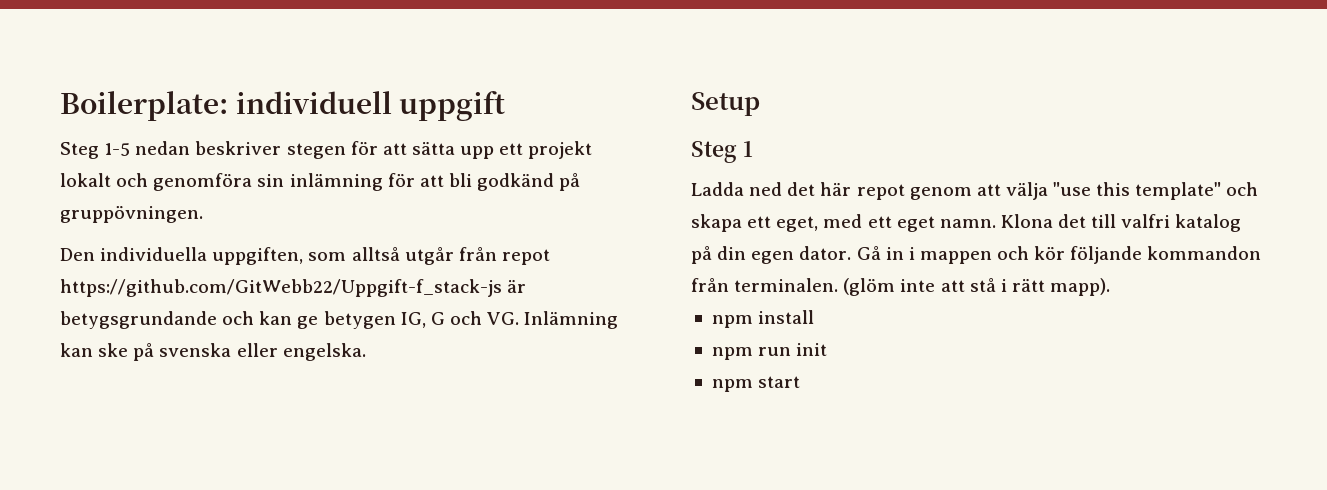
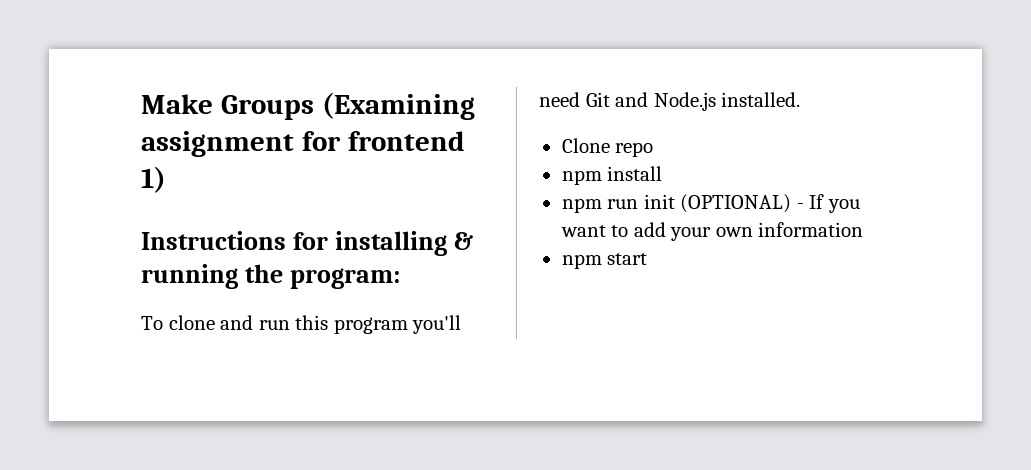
- Boilerplate: individuell uppgift
- Steg 1-5 nedan beskriver stegen för att sätta upp ett projekt lokalt och genomföra sin inlämning för att bli godkänd på gruppövningen.
- Den individuella uppgiften, som alltså utgår från repot https://github.com/GitWebb22/Uppgift-f_stack-js är betygsgrundande och kan ge betygen IG, G och VG. Inlämning kan ske på svenska eller engelska.
- Setup
- Steg 1
- Ladda ned det här repot genom att välja "use this template" och skapa ett eget, med ett eget namn. Klona det till valfri katalog på din egen dator. Gå in i mappen och kör följande kommandon från terminalen. (glöm inte att stå i rätt mapp).
+ Make Groups (Examining assignment for frontend 1)
+ Instructions for installing & running the program:
+ To clone and run this program you'll need Git and Node.js installed.
+ Clone repo
- npm run init
+ npm run init (OPTIONAL) - If you want to add your own information

